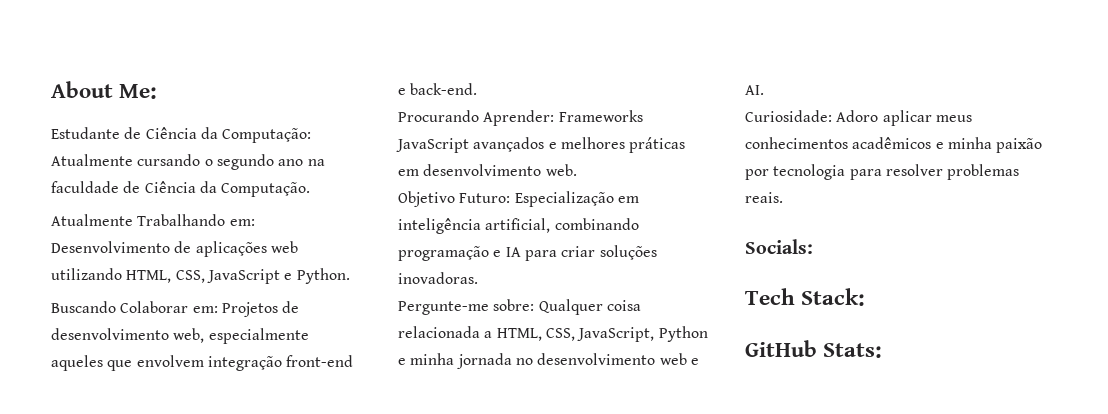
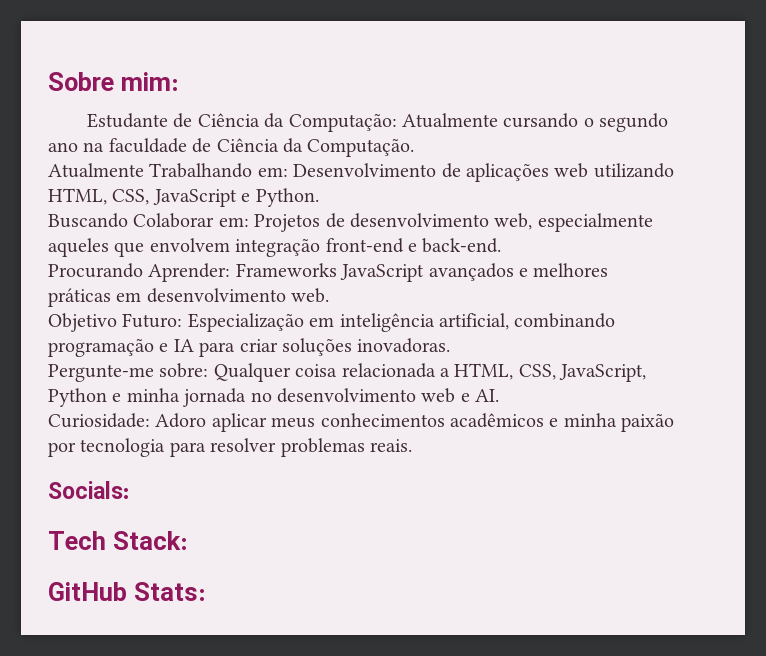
- About Me:
+ Sobre mim:

